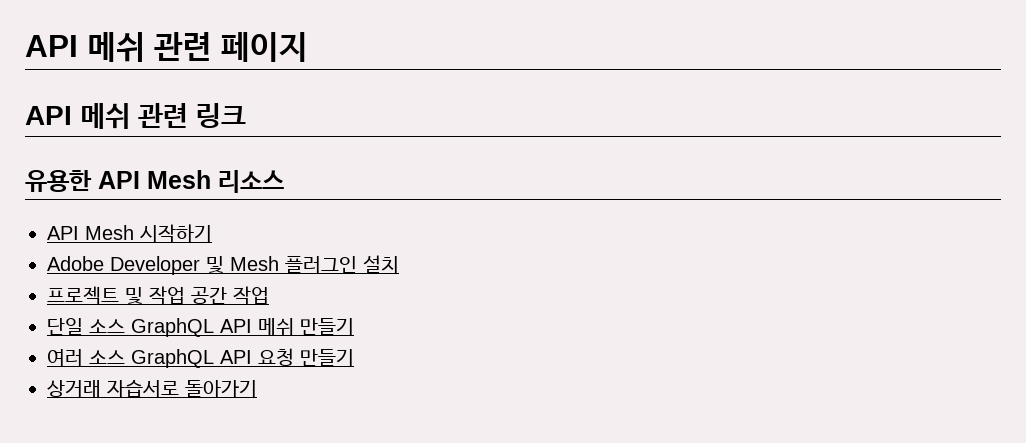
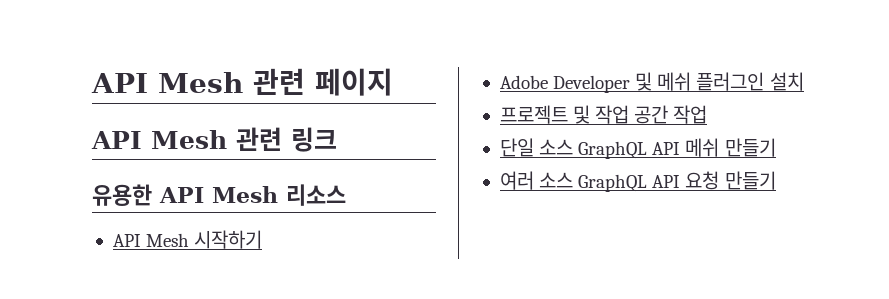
- API 메쉬 관련 페이지
+ API Mesh 관련 페이지
- API 메쉬 관련 링크
+ API Mesh 관련 링크
- Adobe Developer 및 Mesh 플러그인 설치
+ Adobe Developer 및 메쉬 플러그인 설치
- 상거래 자습서로 돌아가기

